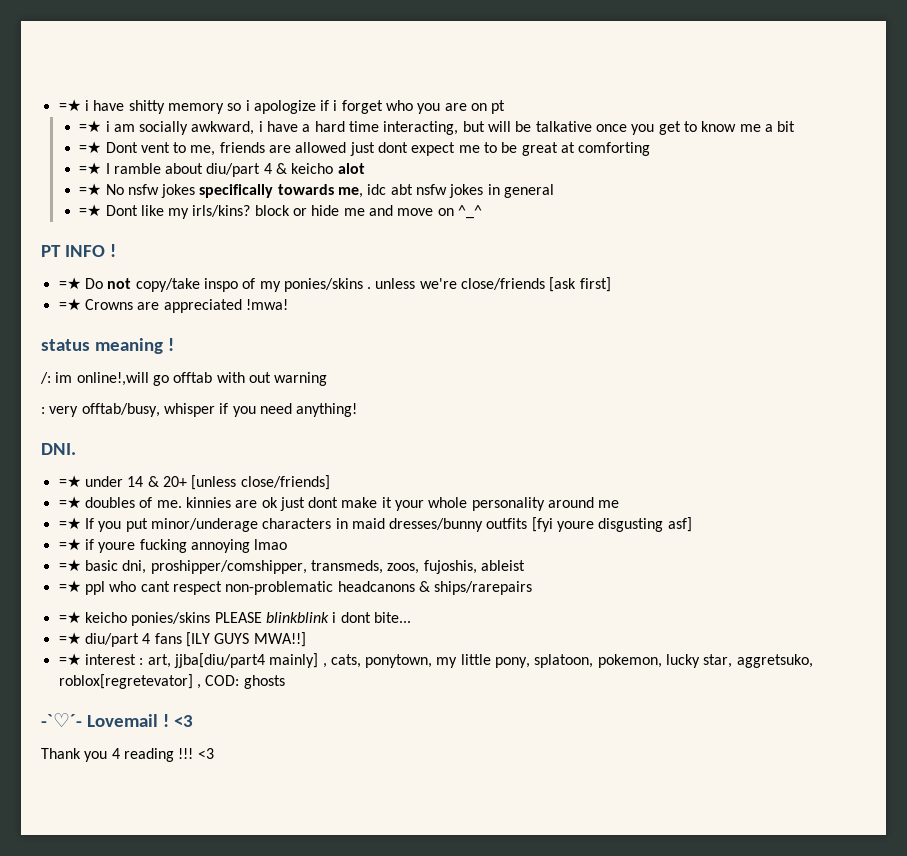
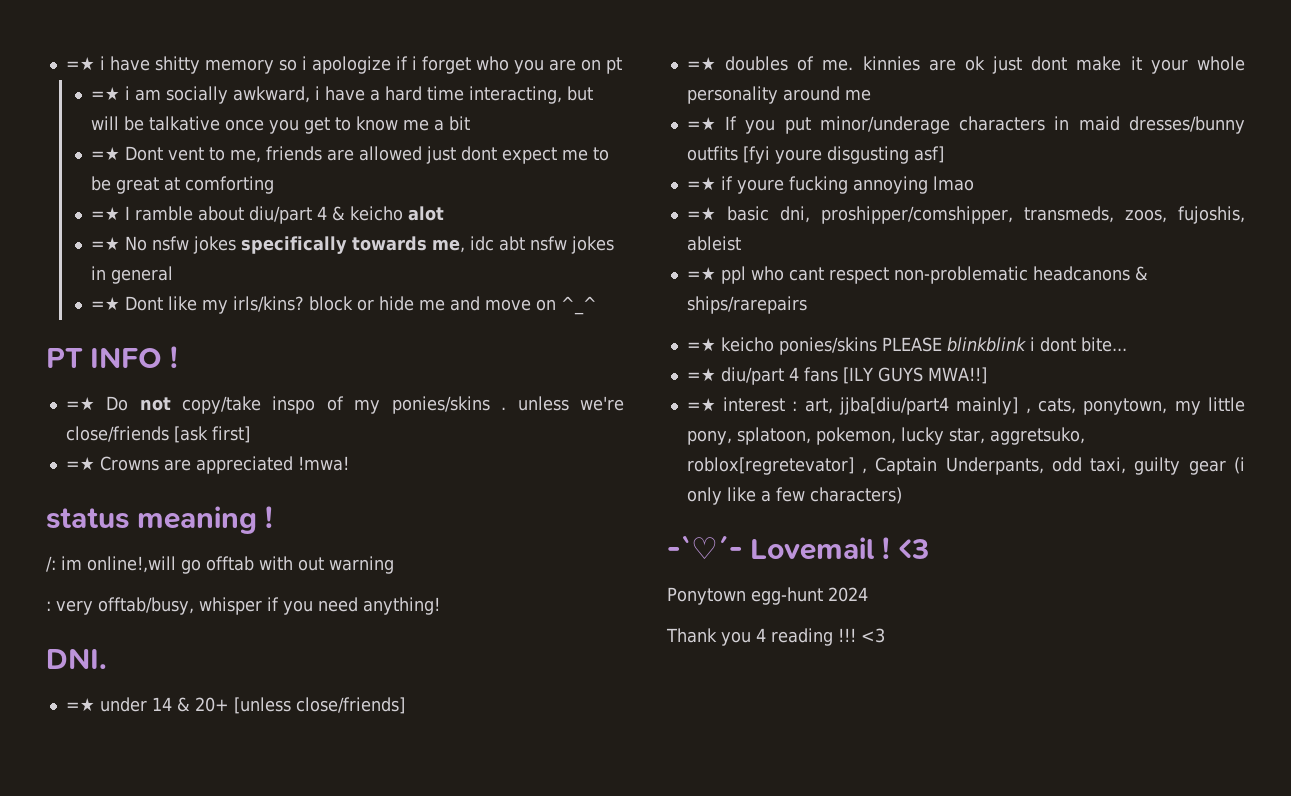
- =★ interest : art, jjba[diu/part4 mainly] , cats, ponytown, my little pony, splatoon, pokemon, lucky star, aggretsuko, roblox[regretevator] , COD: ghosts
+ =★ interest : art, jjba[diu/part4 mainly] , cats, ponytown, my little pony, splatoon, pokemon, lucky star, aggretsuko, roblox[regretevator] , Captain Underpants, odd taxi, guilty gear (i only like a few characters)
+ Ponytown egg-hunt 2024

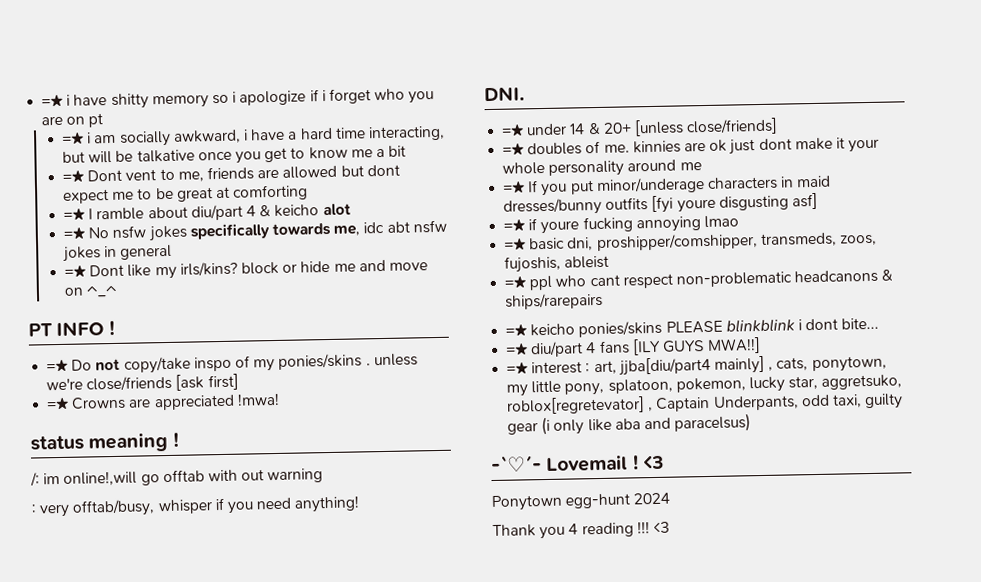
- =★ Dont vent to me, friends are allowed just dont expect me to be great at comforting
+ =★ Dont vent to me, friends are allowed but dont expect me to be great at comforting
- =★ interest : art, jjba[diu/part4 mainly] , cats, ponytown, my little pony, splatoon, pokemon, lucky star, aggretsuko, roblox[regretevator] , Captain Underpants, odd taxi, guilty gear (i only like a few characters)
+ =★ interest : art, jjba[diu/part4 mainly] , cats, ponytown, my little pony, splatoon, pokemon, lucky star, aggretsuko, roblox[regretevator] , Captain Underpants, odd taxi, guilty gear (i only like aba and paracelsus)

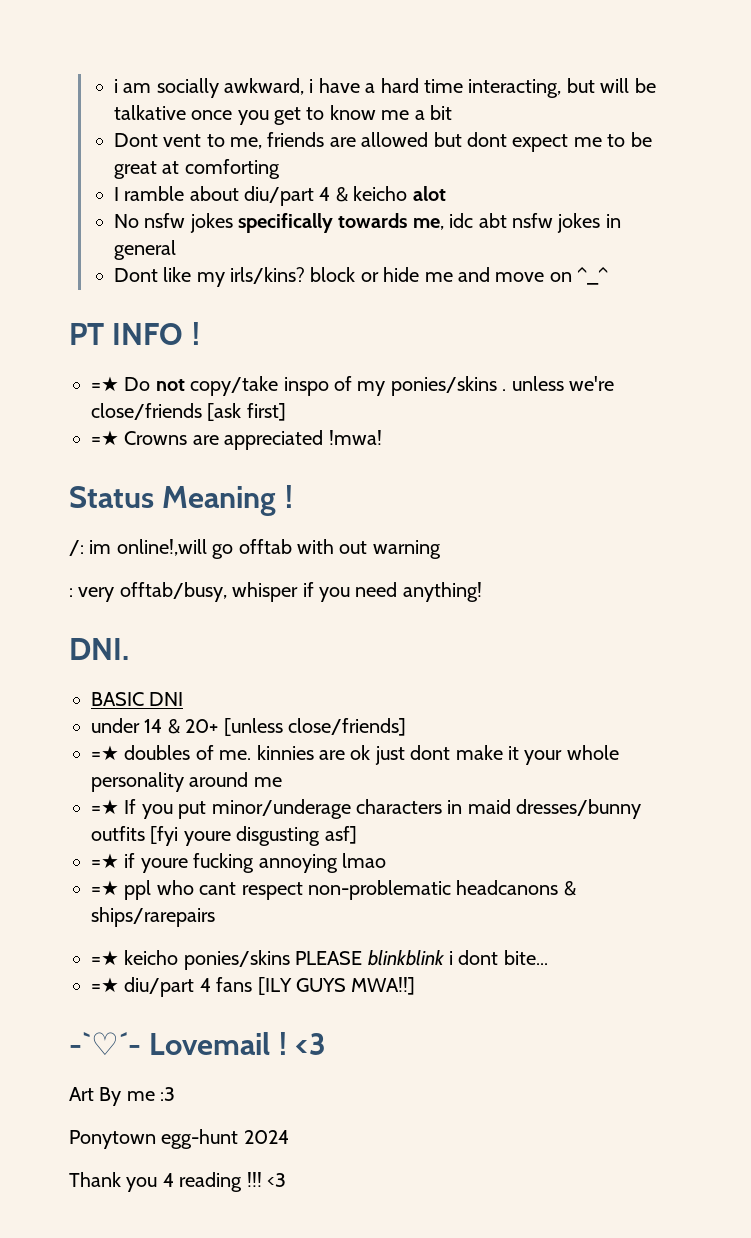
- =★ i have shitty memory so i apologize if i forget who you are on pt
- =★ i am socially awkward, i have a hard time interacting, but will be talkative once you get to know me a bit
+ i am socially awkward, i have a hard time interacting, but will be talkative once you get to know me a bit
- =★ Dont vent to me, friends are allowed but dont expect me to be great at comforting
+ Dont vent to me, friends are allowed but dont expect me to be great at comforting
- =★ I ramble about diu/part 4 & keicho alot
+ I ramble about diu/part 4 & keicho alot
- =★ No nsfw jokes specifically towards me, idc abt nsfw jokes in general
+ No nsfw jokes specifically towards me, idc abt nsfw jokes in general
- =★ Dont like my irls/kins? block or hide me and move on ^_^
+ Dont like my irls/kins? block or hide me and move on ^_^
- status meaning !
+ Status Meaning !
- =★ under 14 & 20+ [unless close/friends]
+ BASIC DNI
+ under 14 & 20+ [unless close/friends]
- =★ basic dni, proshipper/comshipper, transmeds, zoos, fujoshis, ableist
- =★ interest : art, jjba[diu/part4 mainly] , cats, ponytown, my little pony, splatoon, pokemon, lucky star, aggretsuko, roblox[regretevator] , Captain Underpants, odd taxi, guilty gear (i only like aba and paracelsus)
+ Art By me :3

